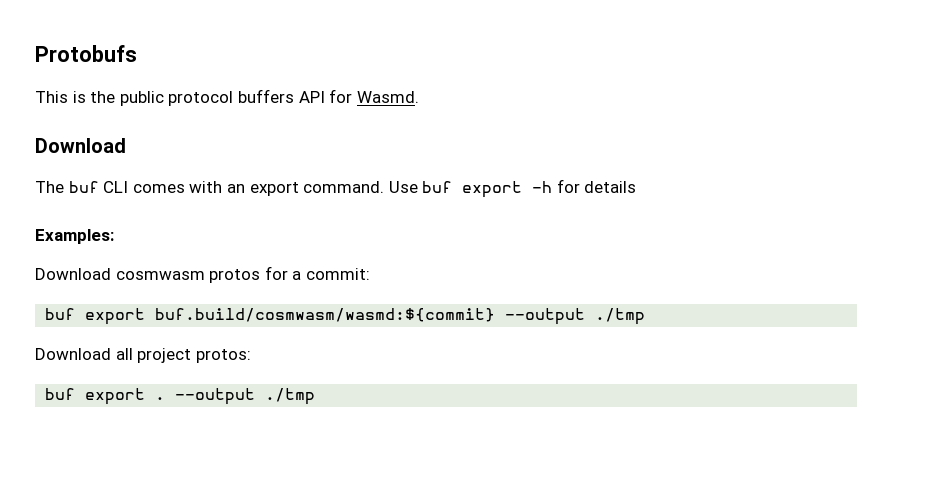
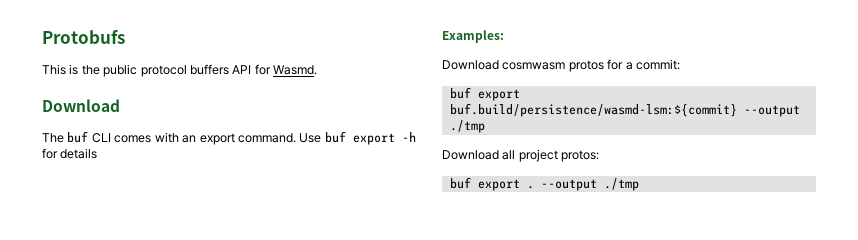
- buf export buf.build/cosmwasm/wasmd:${commit} --output ./tmp
+ buf export buf.build/persistence/wasmd-lsm:${commit} --output ./tmp

